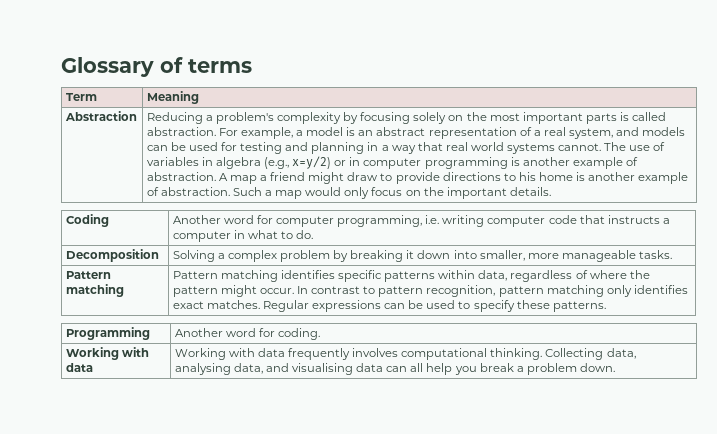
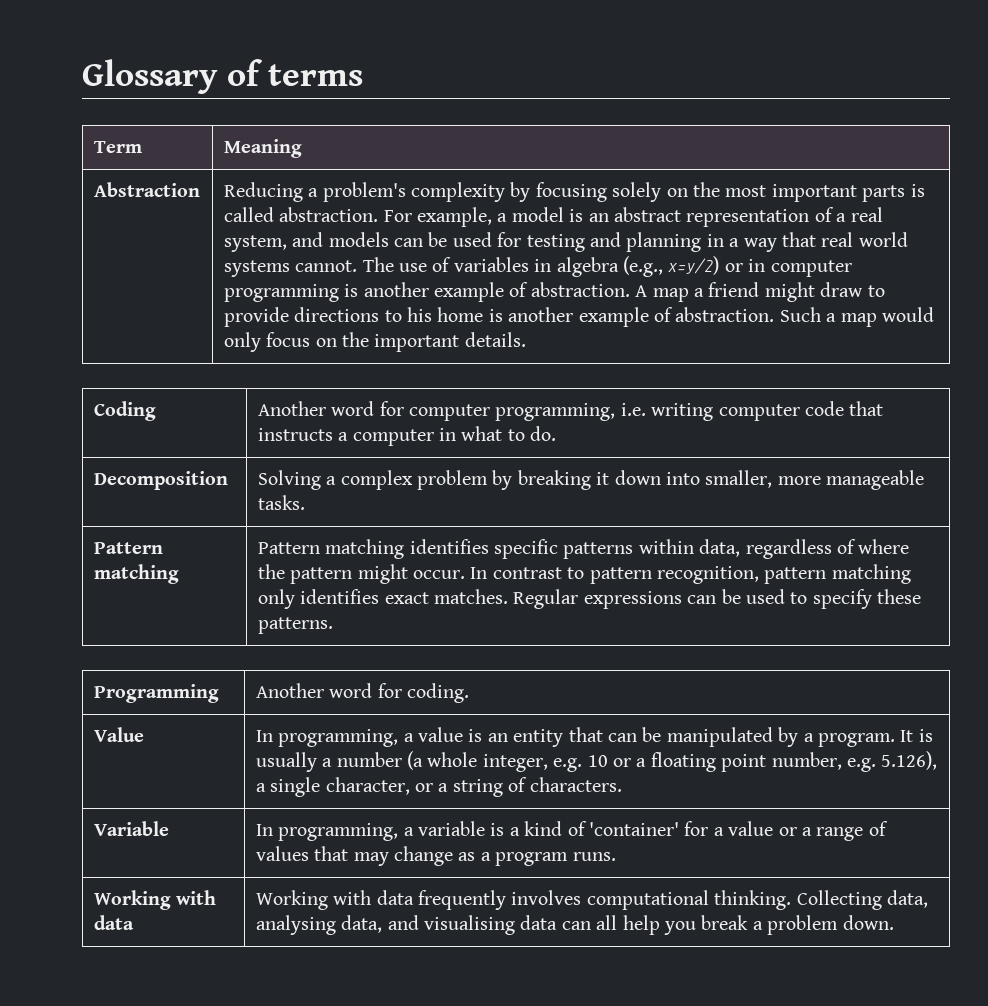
+ Value | In programming, a value is an entity that can be manipulated by a program. It is usually a number (a whole integer, e.g. 10 or a floating point number, e.g. 5.126), a single character, or a string of characters.
+ Variable | In programming, a variable is a kind of 'container' for a value or a range of values that may change as a program runs.

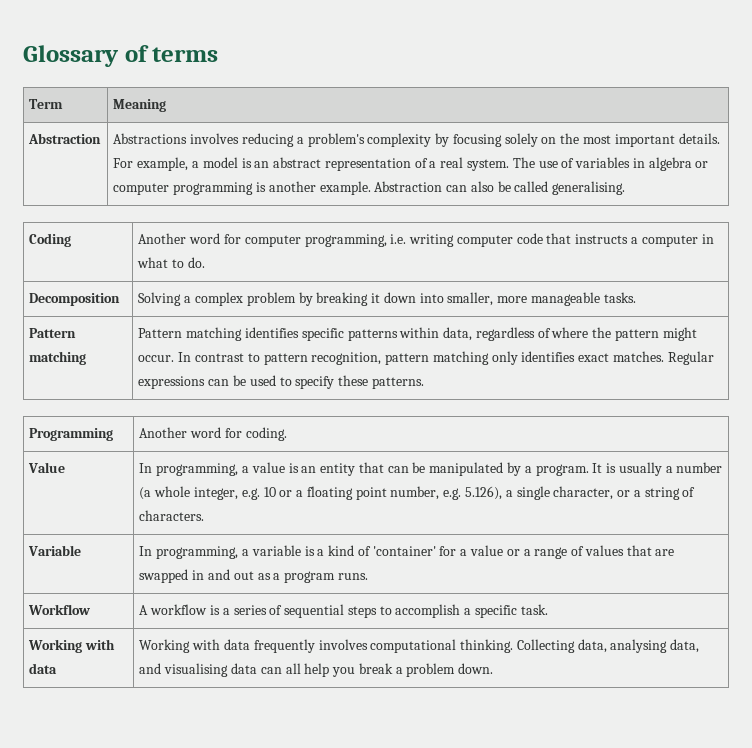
- Reducing a problem's complexity by focusing solely on the most important parts is called abstraction.
+ Abstractions involves reducing a problem's complexity by focusing solely on the most important details.
- For example, a model is an abstract representation of a real system, and models can be used for testing and planning in a way that real world systems cannot.
+ For example, a model is an abstract representation of a real system.
- The use of variables in algebra (e.g., x=y/2) or in computer programming is another example of abstraction. A map a friend might draw to provide directions to his home is another example of abstraction. Such a map would only focus on the important details.
+ The use of variables in algebra or computer programming is another example. Abstraction can also be called generalising.
- Variable | In programming, a variable is a kind of 'container' for a value or a range of values that may change as a program runs.
+ Variable | In programming, a variable is a kind of 'container' for a value or a range of values that are swapped in and out as a program runs.
+ Workflow | A workflow is a series of sequential steps to accomplish a specific task.

